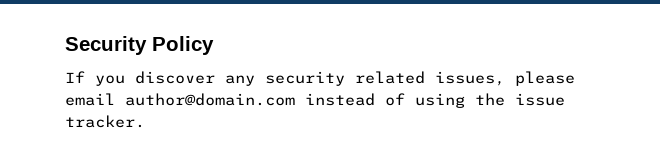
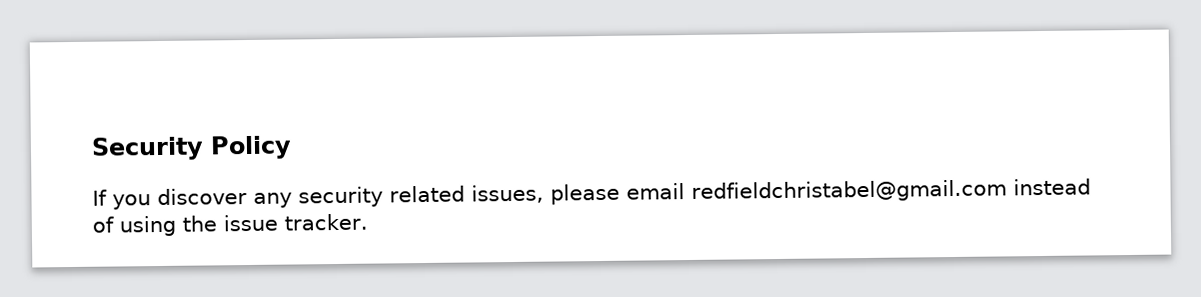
- If you discover any security related issues, please email author@domain.com instead of using the issue tracker.
+ If you discover any security related issues, please email redfieldchristabel@gmail.com instead of using the issue tracker.

